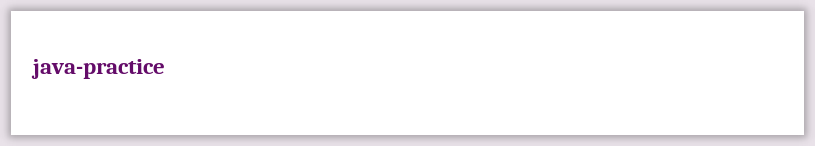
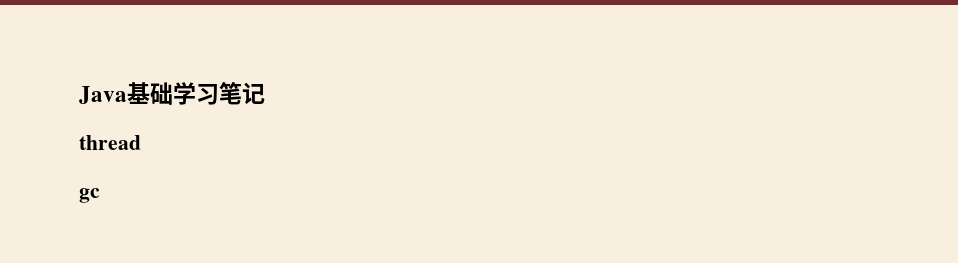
- java-practice
+ Java基础学习笔记
+ thread
+ gc

